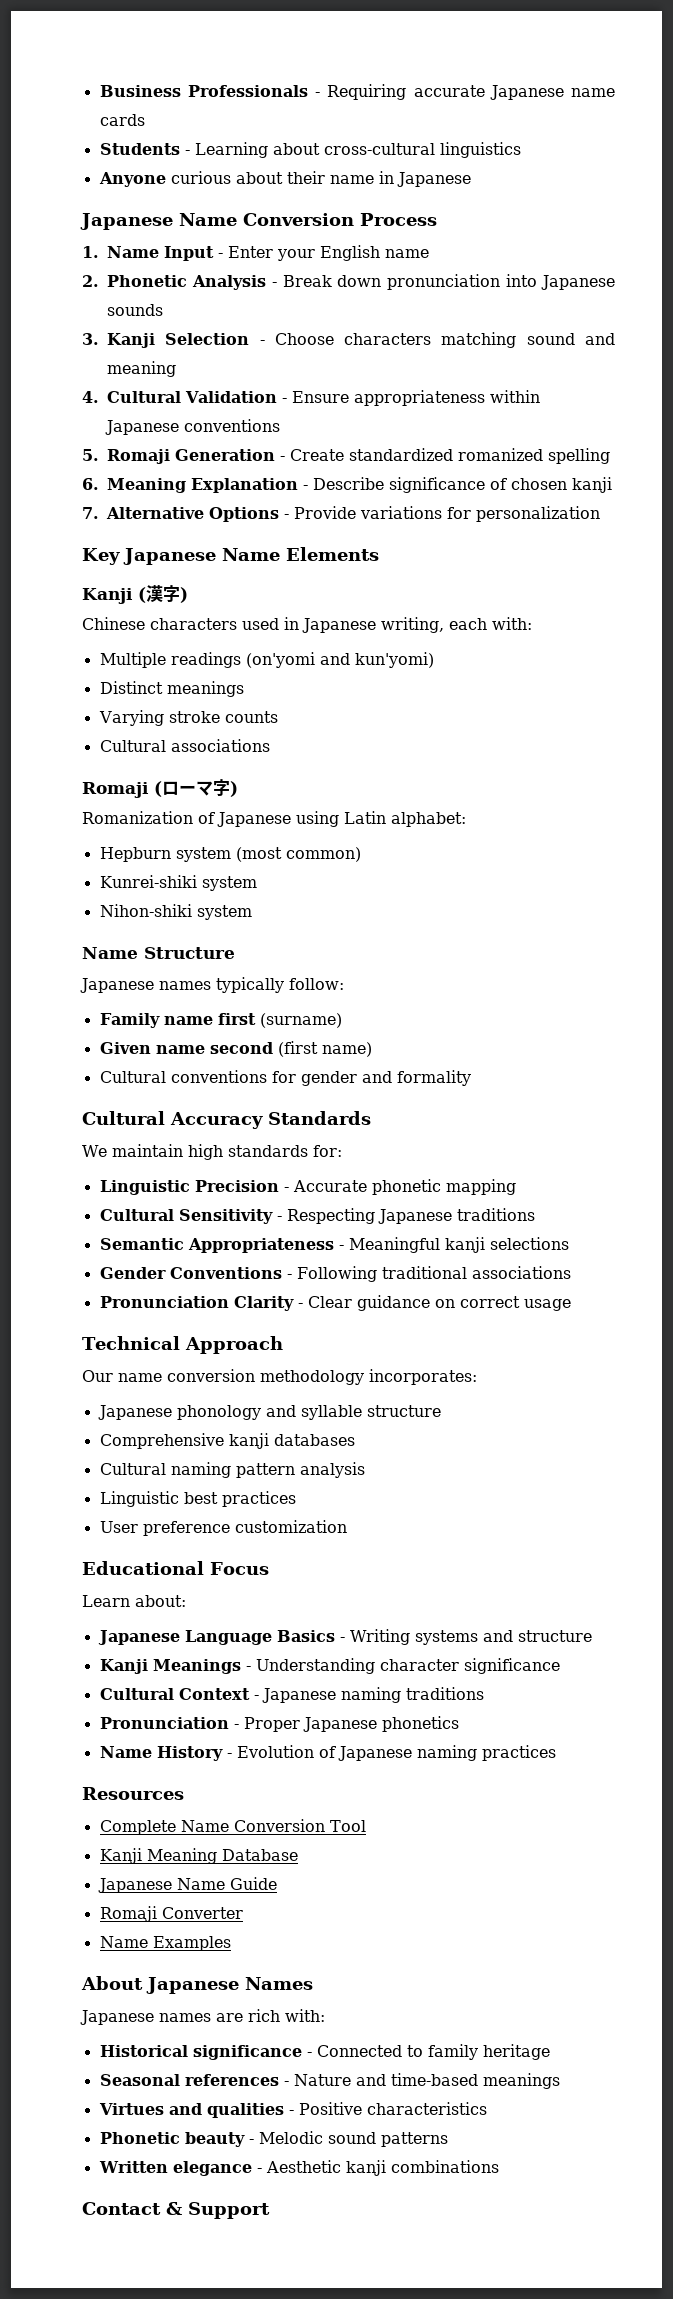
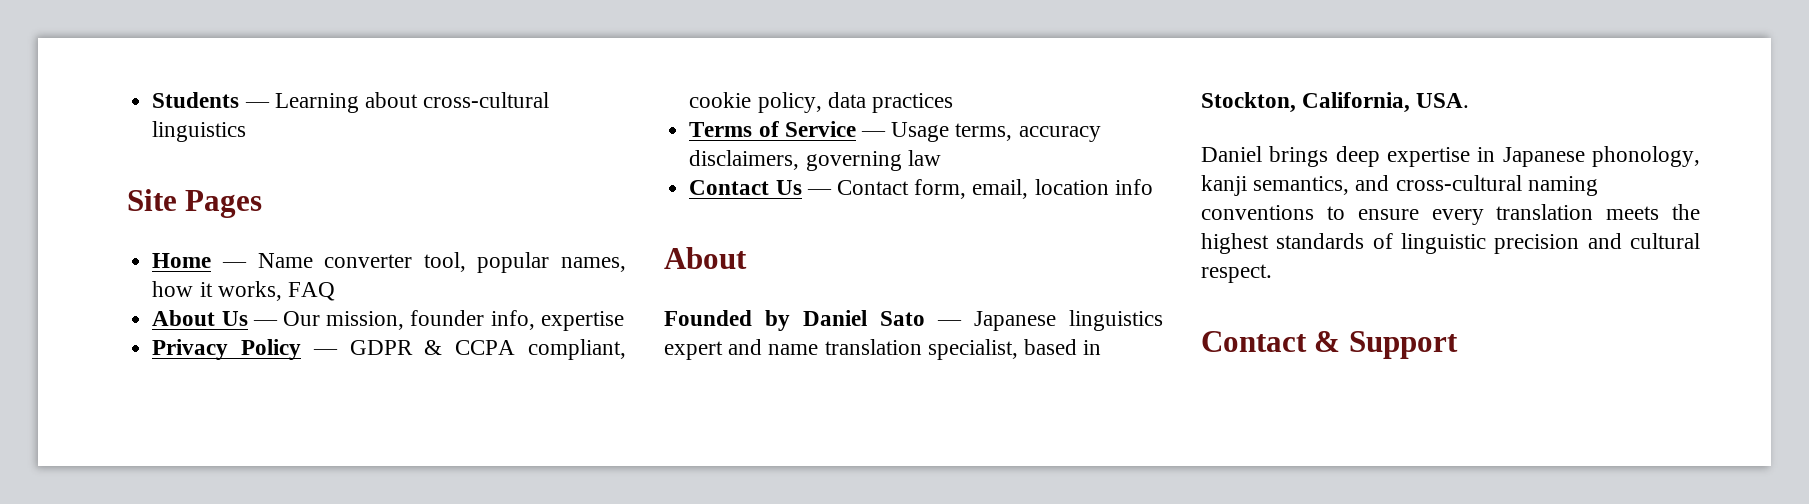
- Business Professionals - Requiring accurate Japanese name cards
- Students - Learning about cross-cultural linguistics
- Anyone curious about their name in Japanese
- Japanese Name Conversion Process
- 1. Name Input - Enter your English name
- 2. Phonetic Analysis - Break down pronunciation into Japanese sounds
- 3. Kanji Selection - Choose characters matching sound and meaning
- 4. Cultural Validation - Ensure appropriateness within Japanese conventions
- 5. Romaji Generation - Create standardized romanized spelling
- 6. Meaning Explanation - Describe significance of chosen kanji
- 7. Alternative Options - Provide variations for personalization
- Key Japanese Name Elements
- Kanji (漢字)
- Chinese characters used in Japanese writing, each with:
- Multiple readings (on'yomi and kun'yomi)
- Distinct meanings
- Varying stroke counts
- Cultural associations
- Romaji (ローマ字)
- Romanization of Japanese using Latin alphabet:
- Hepburn system (most common)
- Kunrei-shiki system
- Nihon-shiki system
- Name Structure
- Japanese names typically follow:
- Family name first (surname)
- Given name second (first name)
- Cultural conventions for gender and formality
- Cultural Accuracy Standards
- We maintain high standards for:
- Linguistic Precision - Accurate phonetic mapping
- Cultural Sensitivity - Respecting Japanese traditions
- Semantic Appropriateness - Meaningful kanji selections
- Gender Conventions - Following traditional associations
- Pronunciation Clarity - Clear guidance on correct usage
- Technical Approach
- Our name conversion methodology incorporates:
- Japanese phonology and syllable structure
- Comprehensive kanji databases
- Cultural naming pattern analysis
- Linguistic best practices
- User preference customization
- Educational Focus
- Learn about:
- Japanese Language Basics - Writing systems and structure
- Kanji Meanings - Understanding character significance
- Cultural Context - Japanese naming traditions
- Pronunciation - Proper Japanese phonetics
- Name History - Evolution of Japanese naming practices
- Resources
- Complete Name Conversion Tool
- Kanji Meaning Database
- Japanese Name Guide
- Romaji Converter
- Name Examples
- About Japanese Names
- Japanese names are rich with:
- Historical significance - Connected to family heritage
- Seasonal references - Nature and time-based meanings
- Virtues and qualities - Positive characteristics
- Phonetic beauty - Melodic sound patterns
- Written elegance - Aesthetic kanji combinations
+ Students — Learning about cross-cultural linguistics
+ Site Pages
+ Home — Name converter tool, popular names, how it works, FAQ
+ About Us — Our mission, founder info, expertise
+ Privacy Policy — GDPR & CCPA compliant, cookie policy, data practices
+ Terms of Service — Usage terms, accuracy disclaimers, governing law
+ Contact Us — Contact form, email, location info
+ About
+ Founded by Daniel Sato — Japanese linguistics expert and name translation specialist, based in Stockton, California, USA.
+ Daniel brings deep expertise in Japanese phonology, kanji semantics, and cross-cultural naming conventions to ensure every translation meets the highest standards of linguistic precision and cultural respect.

